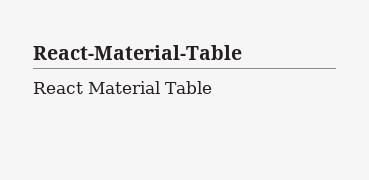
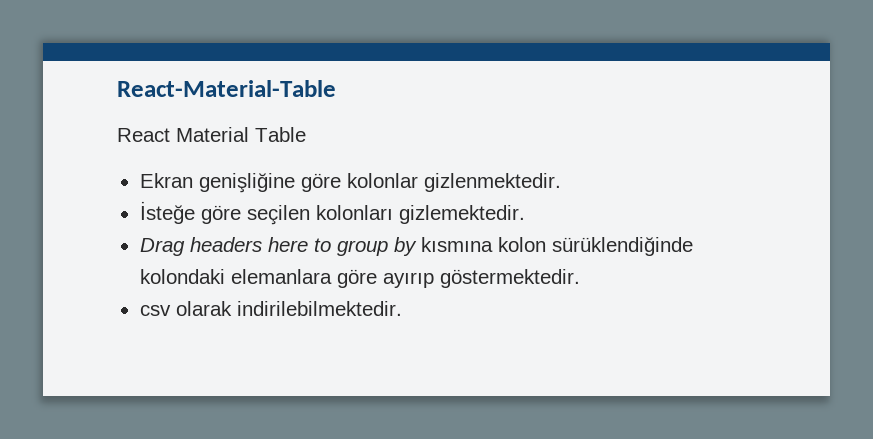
+ Ekran genişliğine göre kolonlar gizlenmektedir.
+ İsteğe göre seçilen kolonları gizlemektedir.
+ Drag headers here to group by kısmına kolon sürüklendiğinde kolondaki elemanlara göre ayırıp göstermektedir.
+ csv olarak indirilebilmektedir.

